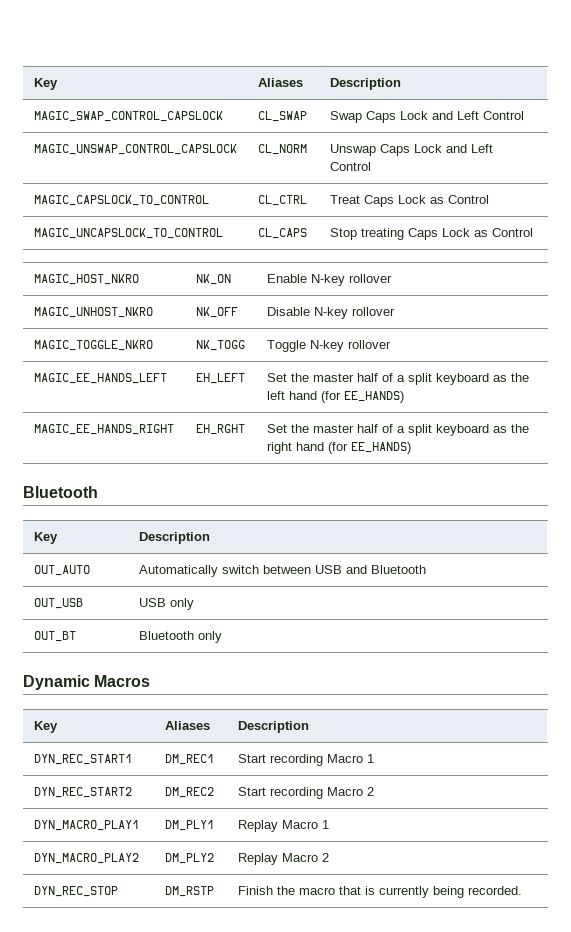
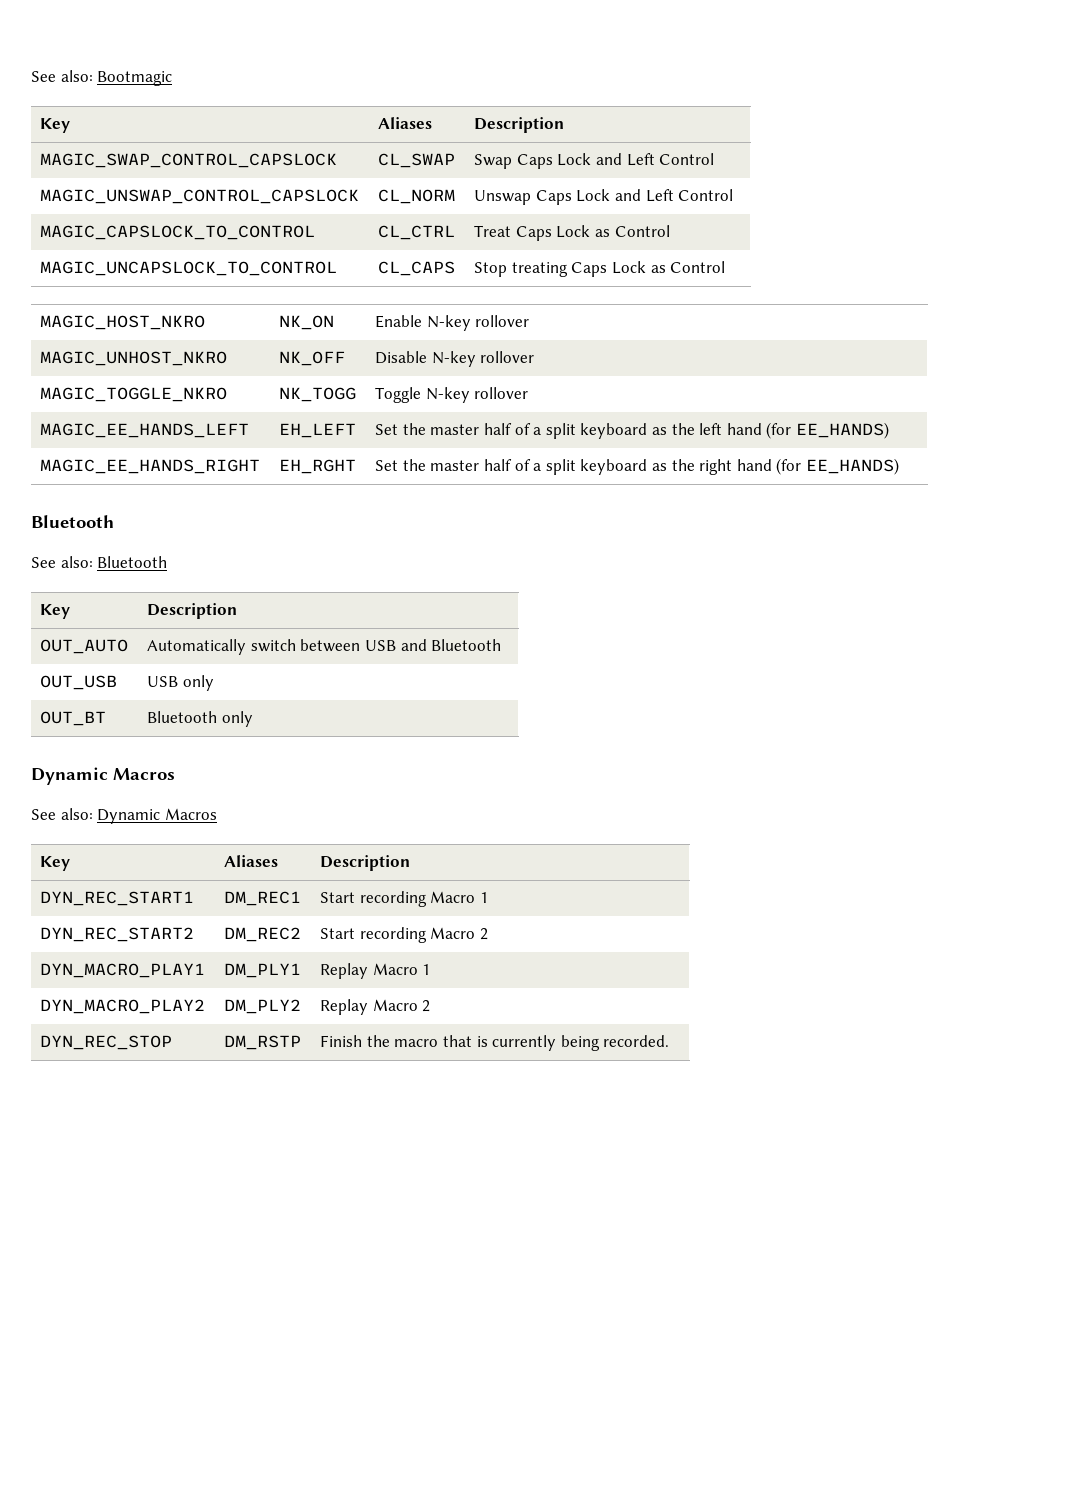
+ See also: Bootmagic
+ See also: Bluetooth
+ See also: Dynamic Macros

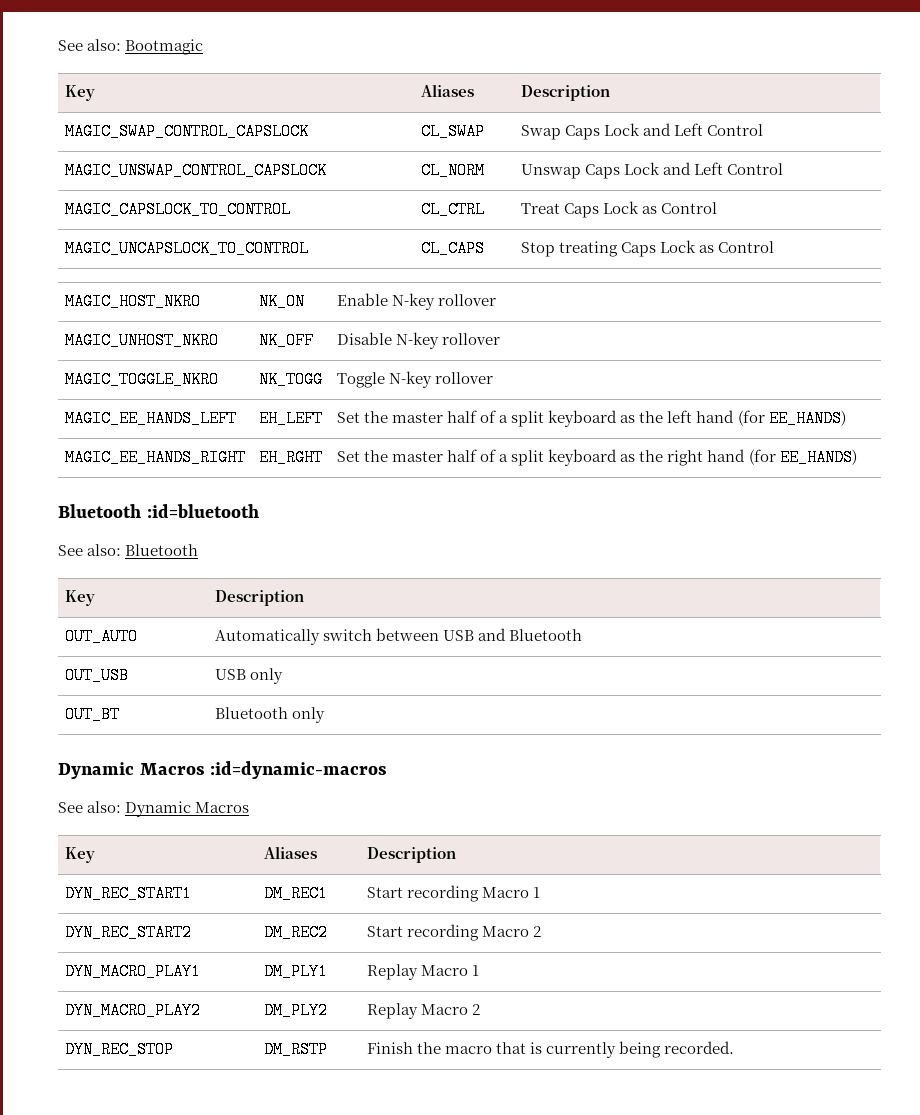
  MAGIC_EE_HANDS_RIGHT | EH_RGHT | Set the master half of a split keyboard as the right hand (for EE_HANDS)
- Bluetooth
+ Bluetooth :id=bluetooth
  OUT_BT | Bluetooth only
- Dynamic Macros
+ Dynamic Macros :id=dynamic-macros

